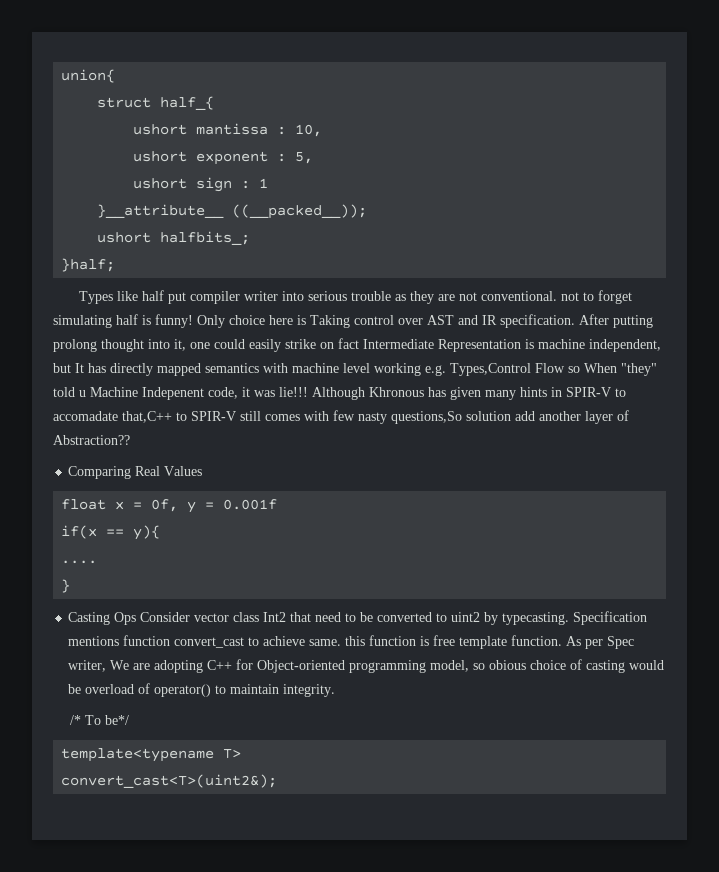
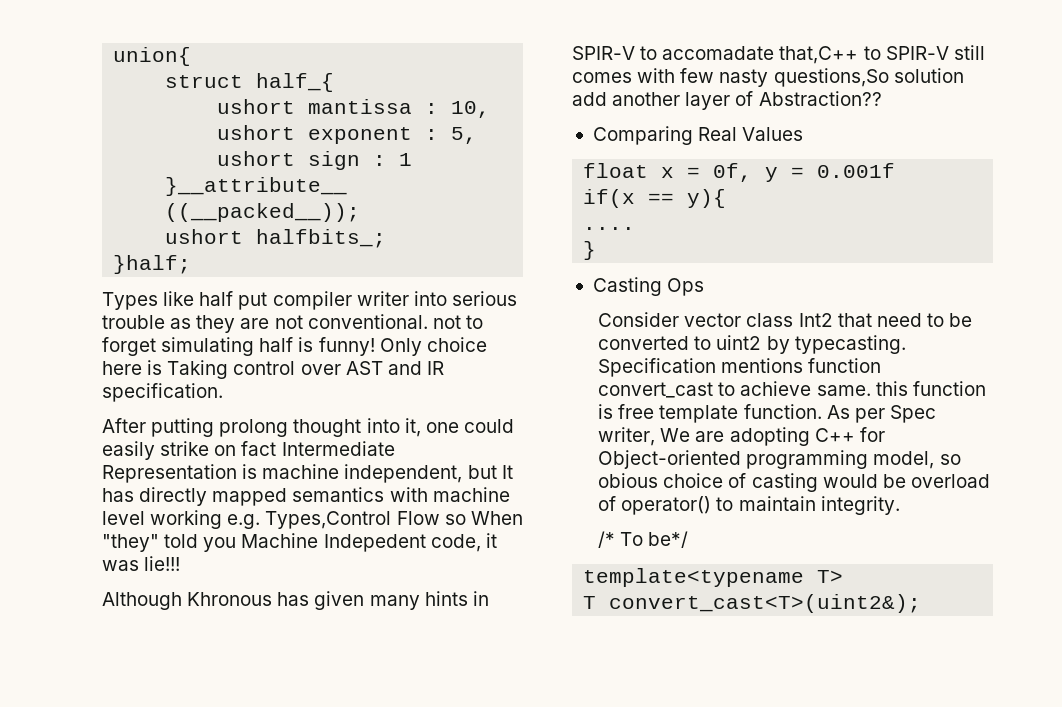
- Only choice here is Taking control over AST and IR specification. After putting prolong thought into it, one could easily strike on fact Intermediate Representation is machine independent, but It has directly mapped semantics with machine level working e.g. Types,Control Flow so When "they" told u Machine Indepenent code, it was lie!!! Although Khronous has given many hints in SPIR-V to accomadate that,C++ to SPIR-V still comes with few nasty questions,So solution add another layer of Abstraction??
+ Only choice here is Taking control over AST and IR specification.
+ After putting prolong thought into it, one could easily strike on fact Intermediate Representation is machine independent, but It has directly mapped semantics with machine level working e.g. Types,Control Flow so When "they" told you Machine Indepedent code, it was lie!!!
+ Although Khronous has given many hints in SPIR-V to accomadate that,C++ to SPIR-V still comes with few nasty questions,So solution add another layer of Abstraction??
- Casting Ops Consider vector class Int2 that need to be converted to uint2 by typecasting.
+ Casting Ops
+ Consider vector class Int2 that need to be converted to uint2 by typecasting.
- convert_cast<T>(uint2&);
+ T convert_cast<T>(uint2&);

